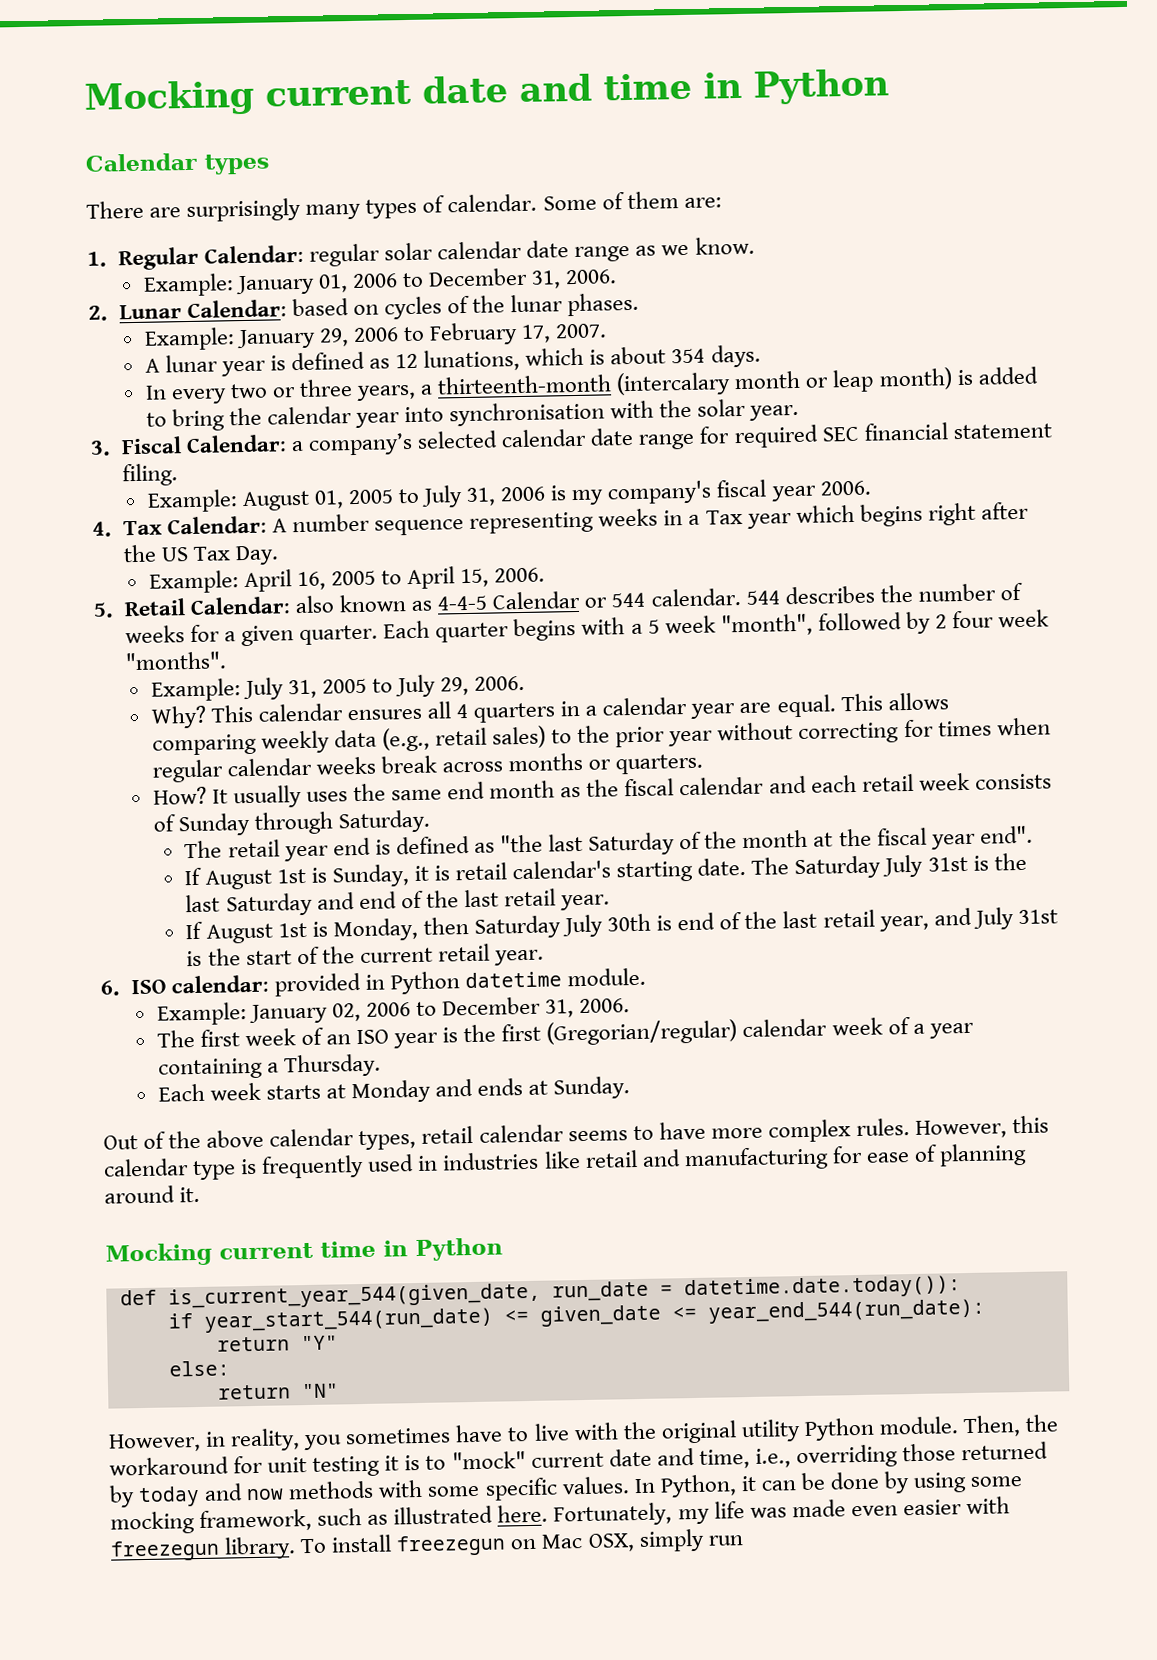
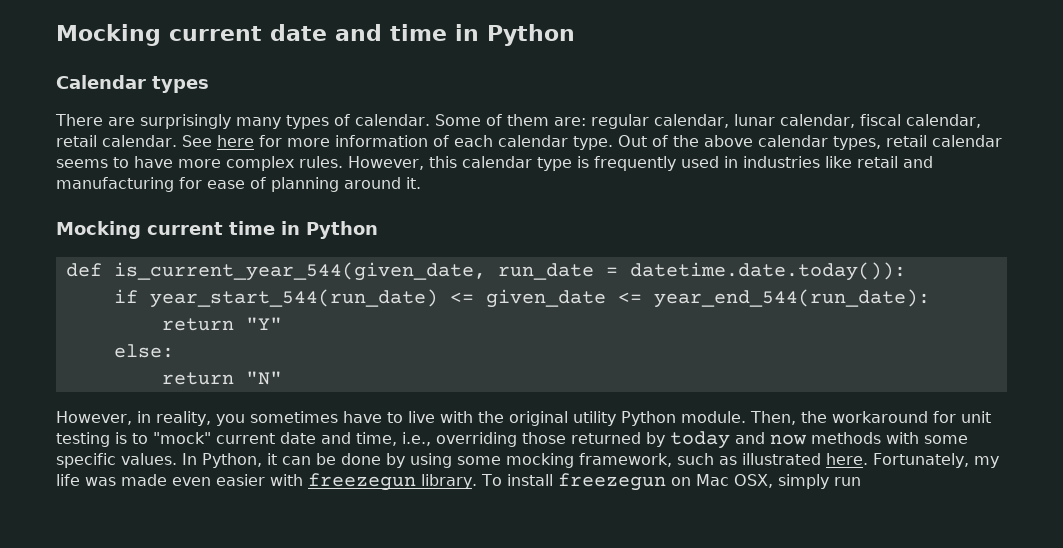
- Some of them are:
- 1. Regular Calendar: regular solar calendar date range as we know.
- Example: January 01, 2006 to December 31, 2006.
- 2. Lunar Calendar: based on cycles of the lunar phases.
- Example: January 29, 2006 to February 17, 2007.
- A lunar year is defined as 12 lunations, which is about 354 days.
- In every two or three years, a thirteenth-month (intercalary month or leap month) is added to bring the calendar year into synchronisation with the solar year.
- 3. Fiscal Calendar: a company’s selected calendar date range for required SEC financial statement filing.
- Example: August 01, 2005 to July 31, 2006 is my company's fiscal year 2006.
- 4. Tax Calendar: A number sequence representing weeks in a Tax year which begins right after the US Tax Day.
- Example: April 16, 2005 to April 15, 2006.
- 5. Retail Calendar: also known as 4-4-5 Calendar or 544 calendar. 544 describes the number of weeks for a given quarter. Each quarter begins with a 5 week "month", followed by 2 four week "months".
- Example: July 31, 2005 to July 29, 2006.
- Why? This calendar ensures all 4 quarters in a calendar year are equal. This allows comparing weekly data (e.g., retail sales) to the prior year without correcting for times when regular calendar weeks break across months or quarters.
- How? It usually uses the same end month as the fiscal calendar and each retail week consists of Sunday through Saturday.
- The retail year end is defined as "the last Saturday of the month at the fiscal year end".
- If August 1st is Sunday, it is retail calendar's starting date. The Saturday July 31st is the last Saturday and end of the last retail year.
- If August 1st is Monday, then Saturday July 30th is end of the last retail year, and July 31st is the start of the current retail year.
- 6. ISO calendar: provided in Python datetime module.
- Example: January 02, 2006 to December 31, 2006.
- The first week of an ISO year is the first (Gregorian/regular) calendar week of a year containing a Thursday.
- Each week starts at Monday and ends at Sunday.
- Out of the above calendar types, retail calendar seems to have more complex rules.
+ Some of them are: regular calendar, lunar calendar, fiscal calendar, retail calendar. See here for more information of each calendar type. Out of the above calendar types, retail calendar seems to have more complex rules.
- Then, the workaround for unit testing it is to "mock" current date and time, i.e., overriding those returned by today and now methods with some specific values.
+ Then, the workaround for unit testing is to "mock" current date and time, i.e., overriding those returned by today and now methods with some specific values.

